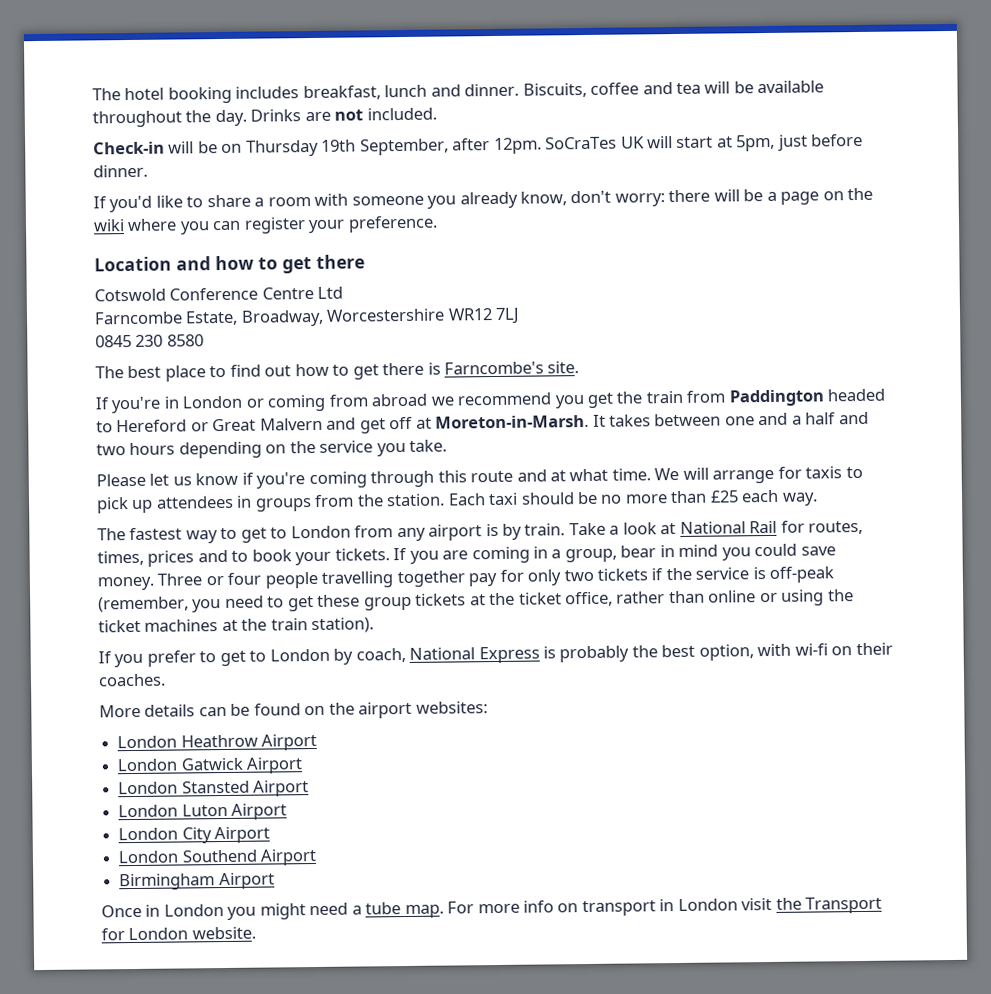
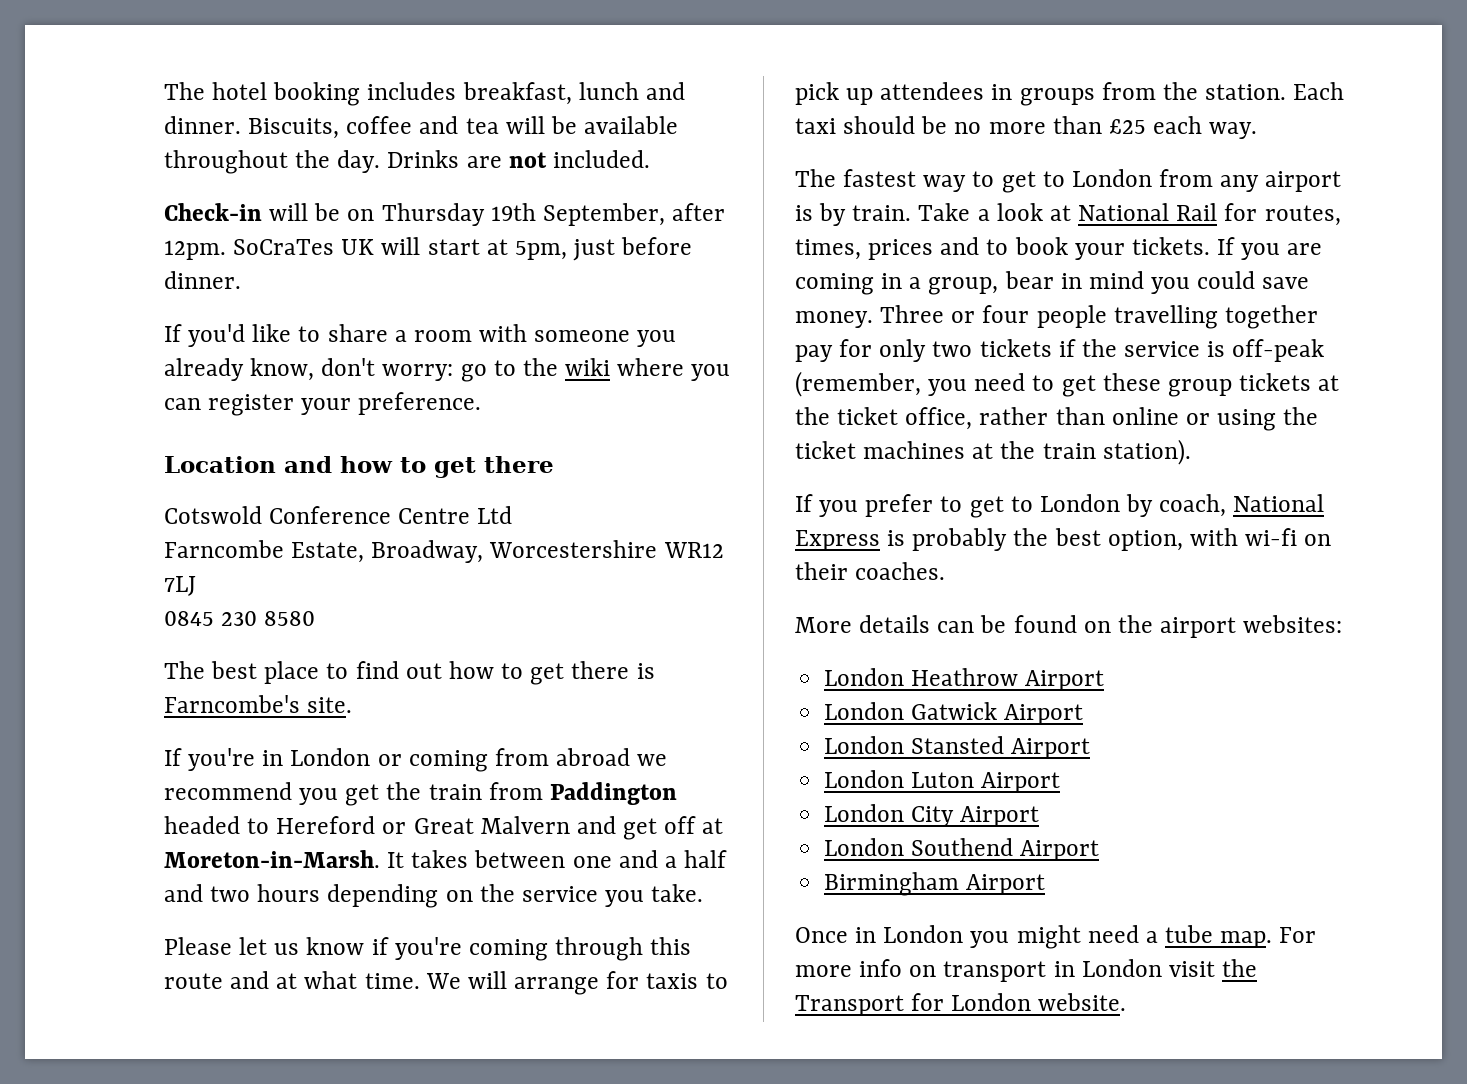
- If you'd like to share a room with someone you already know, don't worry: there will be a page on the wiki where you can register your preference.
+ If you'd like to share a room with someone you already know, don't worry: go to the wiki where you can register your preference.

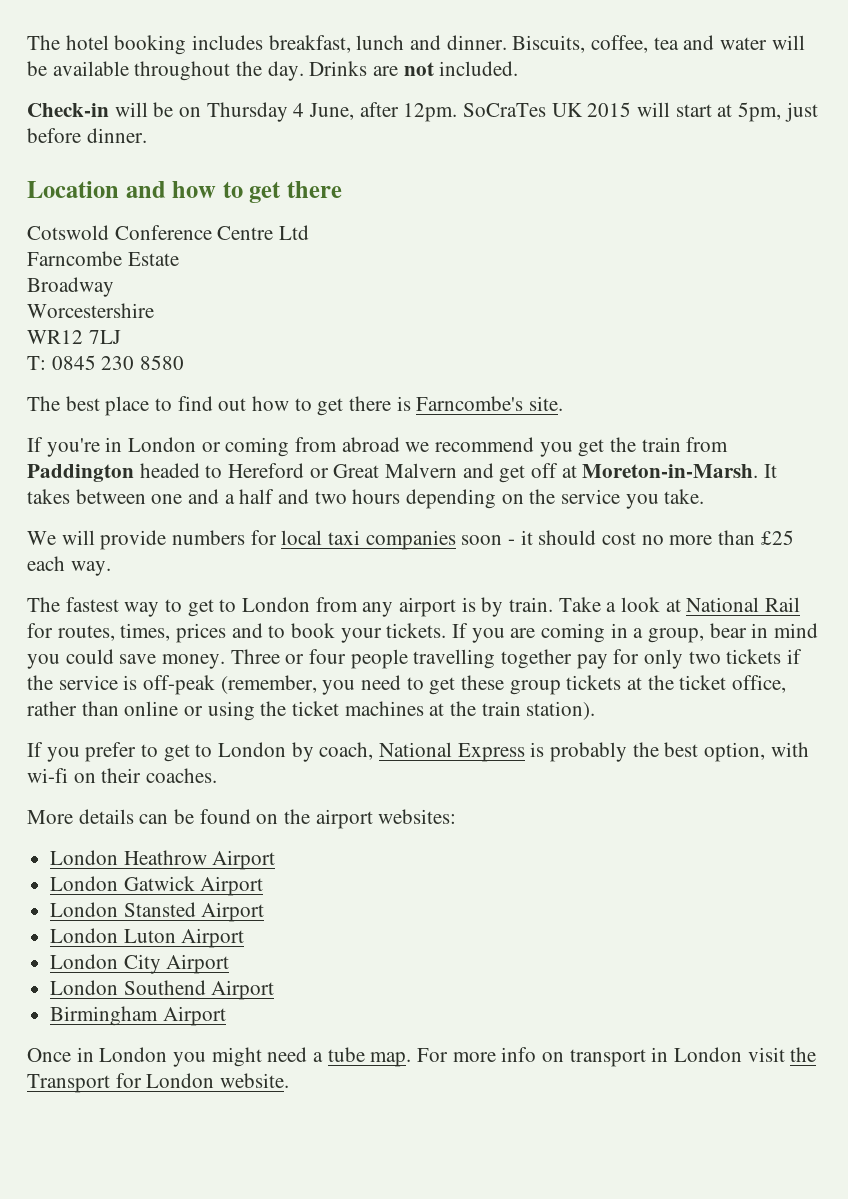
- Biscuits, coffee and tea will be available throughout the day.
+ Biscuits, coffee, tea and water will be available throughout the day.
- Check-in will be on Thursday 19th September, after 12pm.
+ Check-in will be on Thursday 4 June, after 12pm.
- SoCraTes UK will start at 5pm, just before dinner.
+ SoCraTes UK 2015 will start at 5pm, just before dinner.
- If you'd like to share a room with someone you already know, don't worry: go to the wiki where you can register your preference.
- Farncombe Estate, Broadway, Worcestershire WR12 7LJ
+ Farncombe Estate
+ Broadway
+ Worcestershire
+ WR12 7LJ
- 0845 230 8580
+ T: 0845 230 8580
- Please let us know if you're coming through this route and at what time. We will arrange for taxis to pick up attendees in groups from the station. Each taxi should be no more than £25 each way.
+ We will provide numbers for local taxi companies soon - it should cost no more than £25 each way.

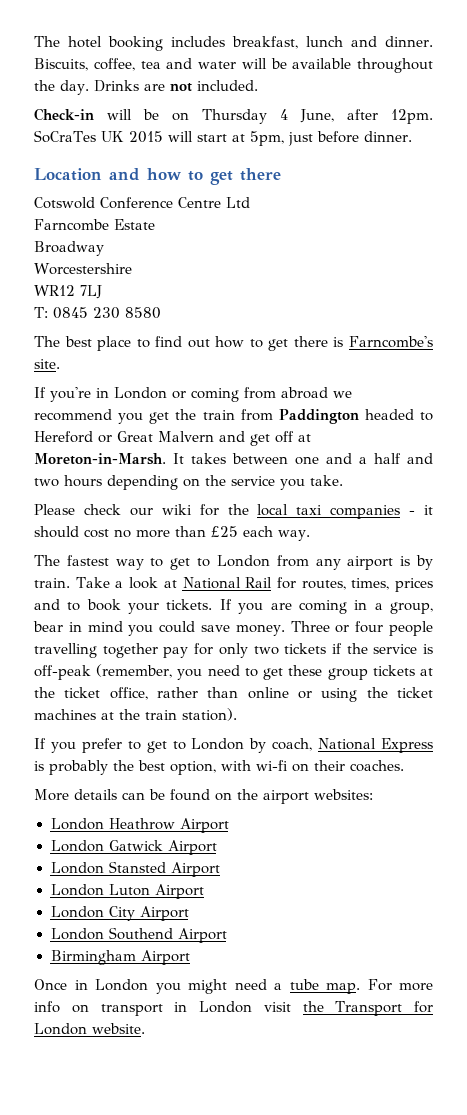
- We will provide numbers for local taxi companies soon - it should cost no more than £25 each way.
+ Please check our wiki for the local taxi companies - it should cost no more than £25 each way.

